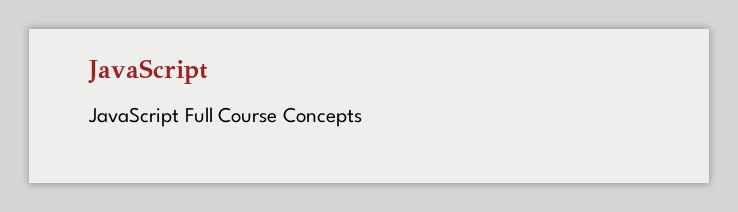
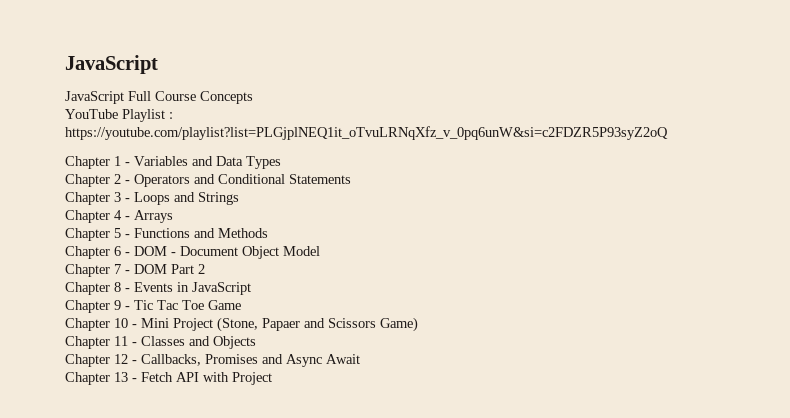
+ YouTube Playlist : https://youtube.com/playlist?list=PLGjplNEQ1it_oTvuLRNqXfz_v_0pq6unW&si=c2FDZR5P93syZ2oQ
+ Chapter 1 - Variables and Data Types
+ Chapter 2 - Operators and Conditional Statements
+ Chapter 3 - Loops and Strings
+ Chapter 4 - Arrays
+ Chapter 5 - Functions and Methods
+ Chapter 6 - DOM - Document Object Model
+ Chapter 7 - DOM Part 2
+ Chapter 8 - Events in JavaScript
+ Chapter 9 - Tic Tac Toe Game
+ Chapter 10 - Mini Project (Stone, Papaer and Scissors Game)
+ Chapter 11 - Classes and Objects
+ Chapter 12 - Callbacks, Promises and Async Await
+ Chapter 13 - Fetch API with Project

